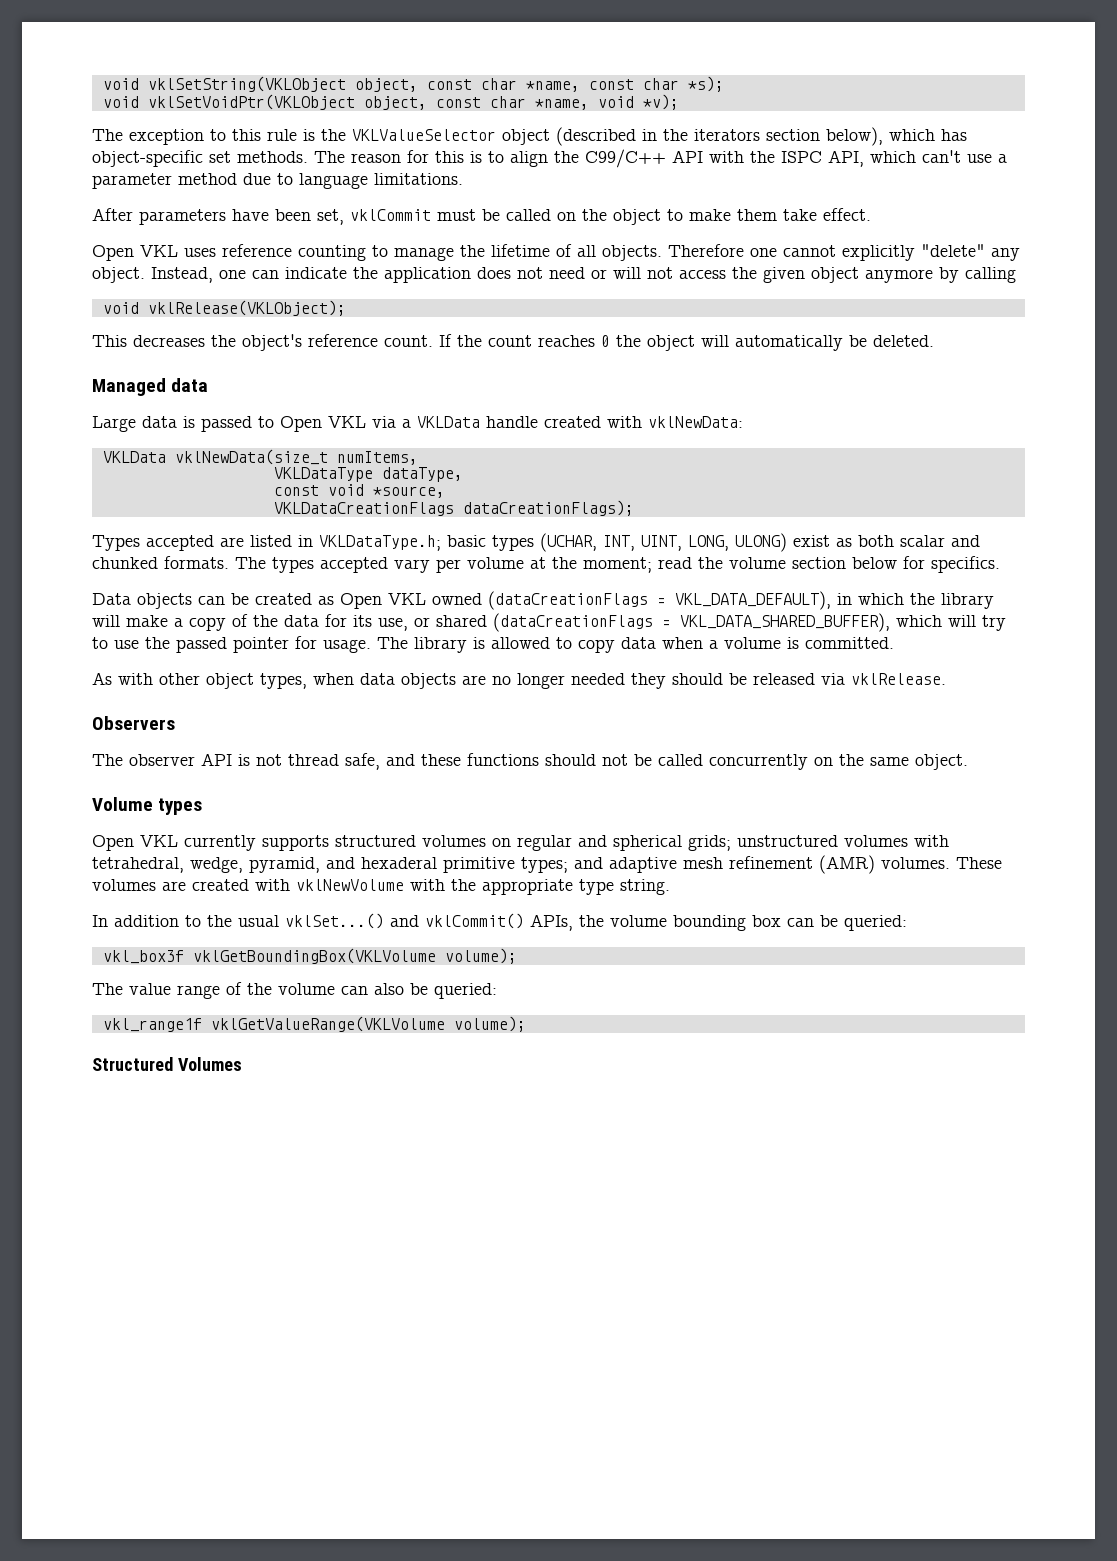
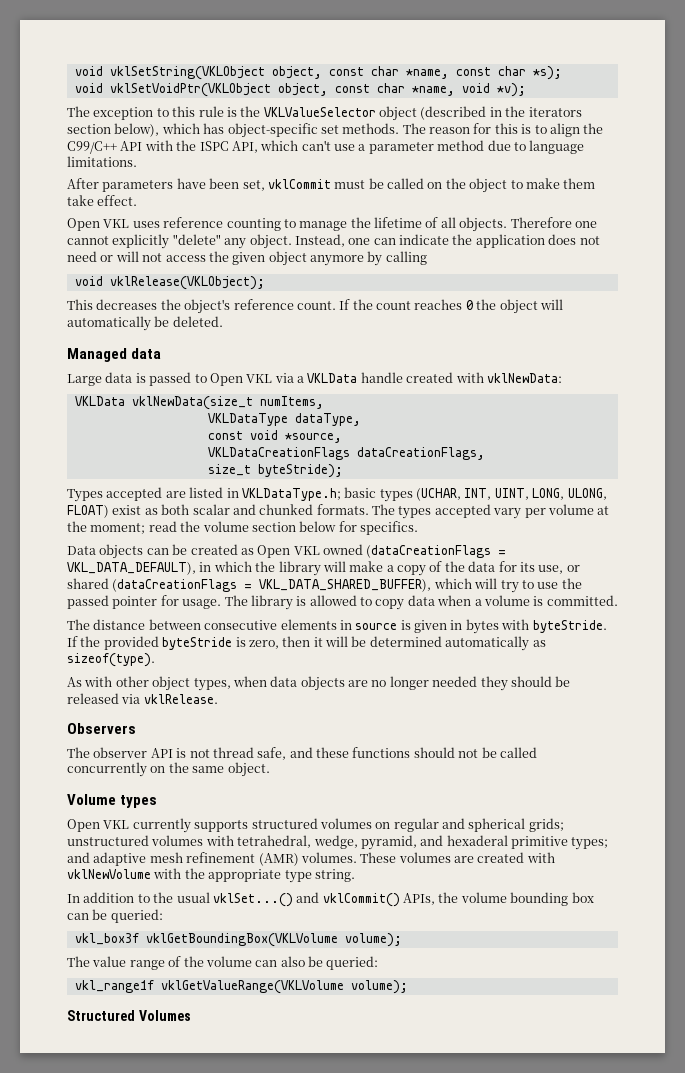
- VKLDataCreationFlags dataCreationFlags);
+ VKLDataCreationFlags dataCreationFlags,
+ size_t byteStride);
- Types accepted are listed in VKLDataType.h; basic types (UCHAR, INT, UINT, LONG, ULONG) exist as both scalar and chunked formats.
+ Types accepted are listed in VKLDataType.h; basic types (UCHAR, INT, UINT, LONG, ULONG, FLOAT) exist as both scalar and chunked formats.
+ The distance between consecutive elements in source is given in bytes with byteStride. If the provided byteStride is zero, then it will be determined automatically as sizeof(type).

